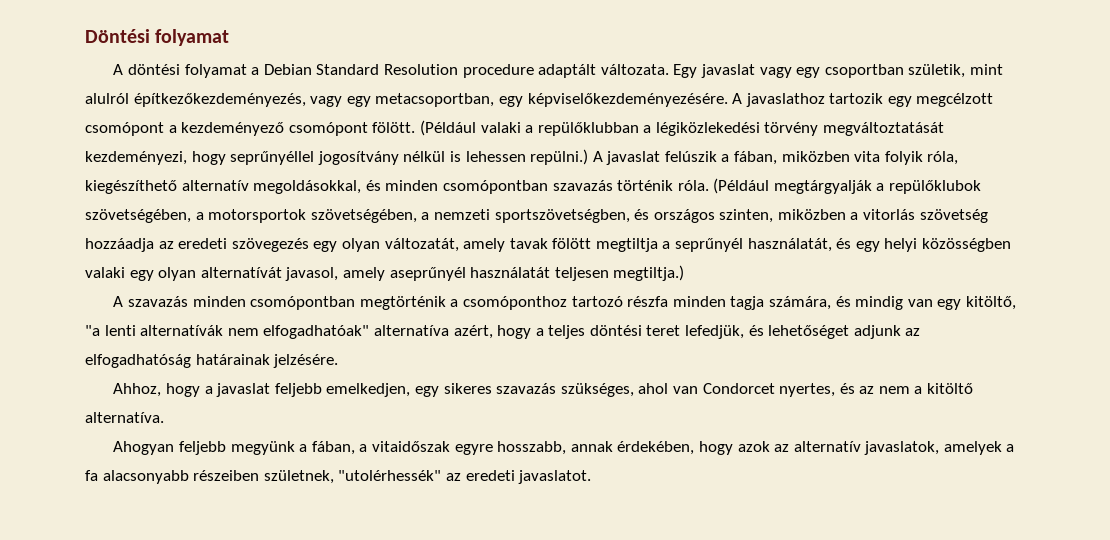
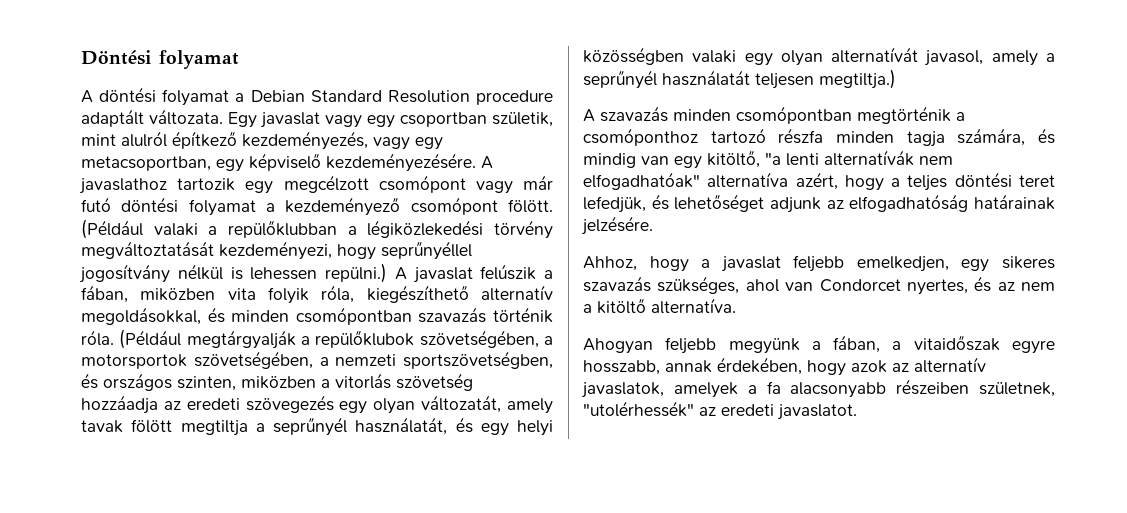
- Egy javaslat vagy egy csoportban születik, mint alulról építkezőkezdeményezés, vagy egy metacsoportban, egy képviselőkezdeményezésére.
+ Egy javaslat vagy egy csoportban születik, mint alulról építkező kezdeményezés, vagy egy metacsoportban, egy képviselő kezdeményezésére.
- A javaslathoz tartozik egy megcélzott csomópont a kezdeményező csomópont fölött.
+ A javaslathoz tartozik egy megcélzott csomópont vagy már futó döntési folyamat a kezdeményező csomópont fölött.
- (Például megtárgyalják a repülőklubok szövetségében, a motorsportok szövetségében, a nemzeti sportszövetségben, és országos szinten, miközben a vitorlás szövetség hozzáadja az eredeti szövegezés egy olyan változatát, amely tavak fölött megtiltja a seprűnyél használatát, és egy helyi közösségben valaki egy olyan alternatívát javasol, amely aseprűnyél használatát teljesen megtiltja.)
+ (Például megtárgyalják a repülőklubok szövetségében, a motorsportok szövetségében, a nemzeti sportszövetségben, és országos szinten, miközben a vitorlás szövetség hozzáadja az eredeti szövegezés egy olyan változatát, amely tavak fölött megtiltja a seprűnyél használatát, és egy helyi közösségben valaki egy olyan alternatívát javasol, amely a seprűnyél használatát teljesen megtiltja.)

